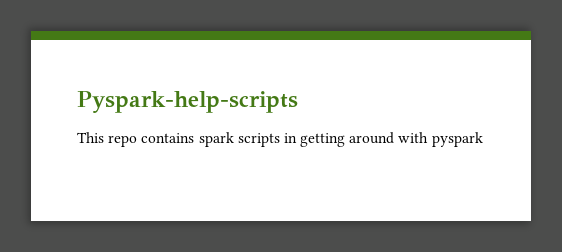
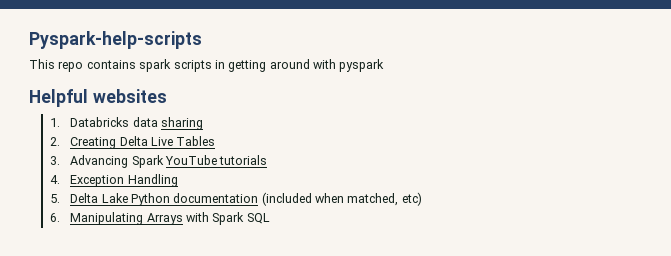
+ Helpful websites
+ 1. Databricks data sharing
+ 2. Creating Delta Live Tables
+ 3. Advancing Spark YouTube tutorials
+ 4. Exception Handling
+ 5. Delta Lake Python documentation (included when matched, etc)
+ 6. Manipulating Arrays with Spark SQL

